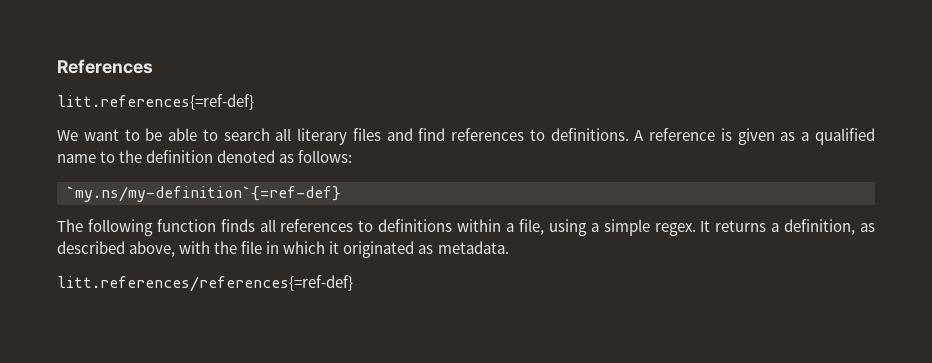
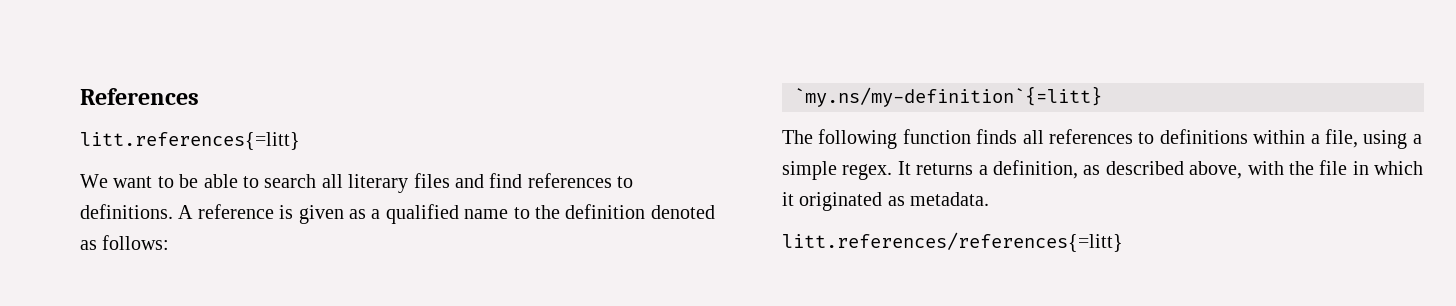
- litt.references{=ref-def}
+ litt.references{=litt}
- `my.ns/my-definition`{=ref-def}
+ `my.ns/my-definition`{=litt}
- litt.references/references{=ref-def}
+ litt.references/references{=litt}

